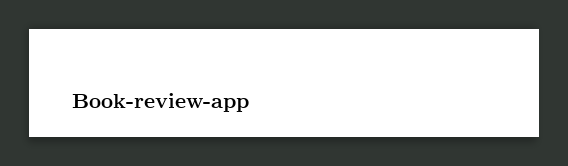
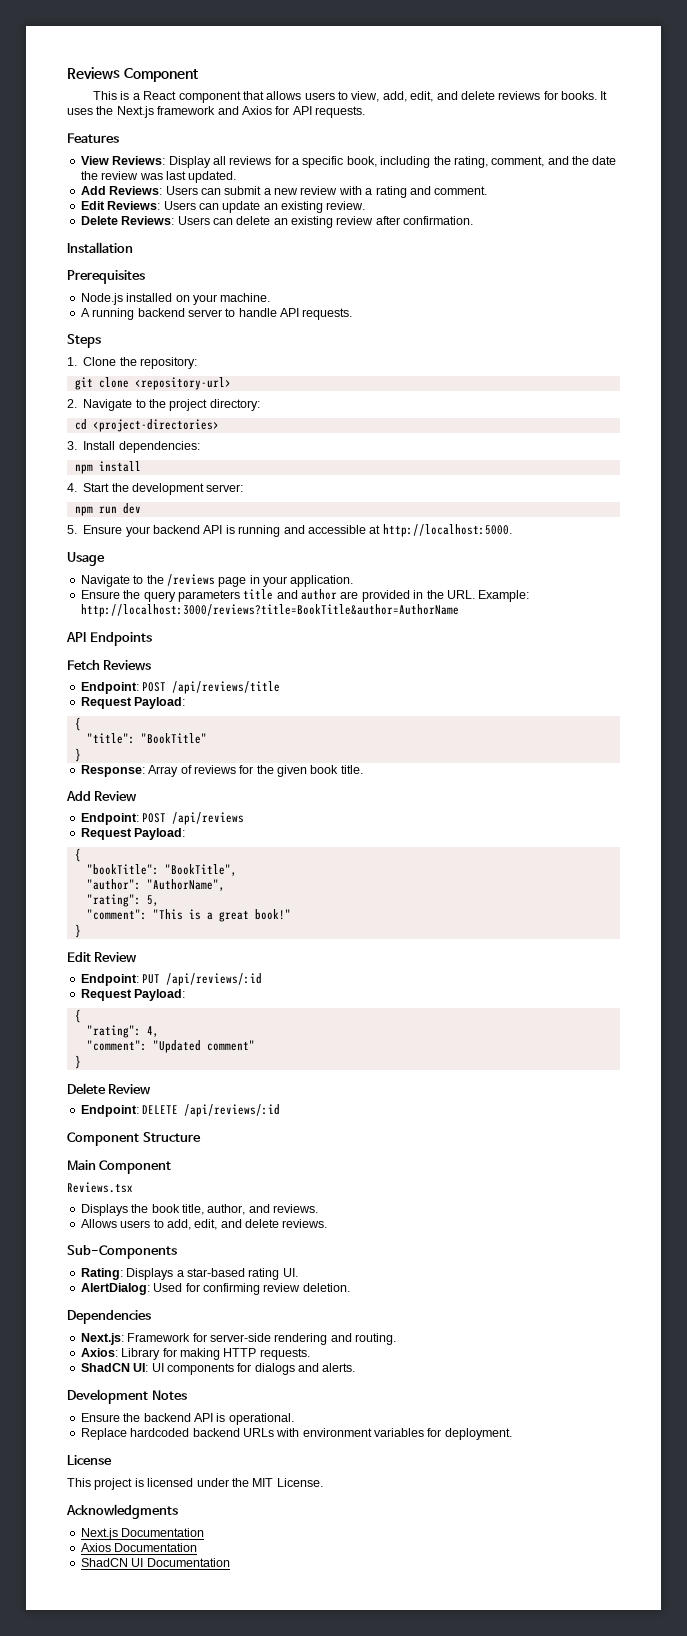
- Book-review-app
+ Reviews Component
+ This is a React component that allows users to view, add, edit, and delete reviews for books. It uses the Next.js framework and Axios for API requests.
+ Features
+ View Reviews: Display all reviews for a specific book, including the rating, comment, and the date the review was last updated.
+ Add Reviews: Users can submit a new review with a rating and comment.
+ Edit Reviews: Users can update an existing review.
+ Delete Reviews: Users can delete an existing review after confirmation.
+ Installation
+ Prerequisites
+ Node.js installed on your machine.
+ A running backend server to handle API requests.
+ Steps
+ 1. Clone the repository:
+ git clone <repository-url>
+ 2. Navigate to the project directory:
+ cd <project-directories>
+ 3. Install dependencies:
+ npm install
+ 4. Start the development server:
+ npm run dev
+ 5. Ensure your backend API is running and accessible at http://localhost:5000.
+ Usage
+ Navigate to the /reviews page in your application.
+ Ensure the query parameters title and author are provided in the URL. Example: http://localhost:3000/reviews?title=BookTitle&author=AuthorName
+ API Endpoints
+ Fetch Reviews
+ Endpoint: POST /api/reviews/title
+ Request Payload:
+ {
+ "title": "BookTitle"
+ }
+ Response: Array of reviews for the given book title.
+ Add Review
+ Endpoint: POST /api/reviews
+ Request Payload:
+ {
+ "bookTitle": "BookTitle",
+ "author": "AuthorName",
+ "rating": 5,
+ "comment": "This is a great book!"
+ }
+ Edit Review
+ Endpoint: PUT /api/reviews/:id
+ Request Payload:
+ {
+ "rating": 4,
+ "comment": "Updated comment"
+ }
+ Delete Review
+ Endpoint: DELETE /api/reviews/:id
+ Component Structure
+ Main Component
+ Reviews.tsx
+ Displays the book title, author, and reviews.
+ Allows users to add, edit, and delete reviews.
+ Sub-Components
+ Rating: Displays a star-based rating UI.
+ AlertDialog: Used for confirming review deletion.
+ Dependencies
+ Next.js: Framework for server-side rendering and routing.
+ Axios: Library for making HTTP requests.
+ ShadCN UI: UI components for dialogs and alerts.
+ Development Notes
+ Ensure the backend API is operational.
+ Replace hardcoded backend URLs with environment variables for deployment.
+ License
+ This project is licensed under the MIT License.
+ Acknowledgments
+ Next.js Documentation
+ Axios Documentation
+ ShadCN UI Documentation

